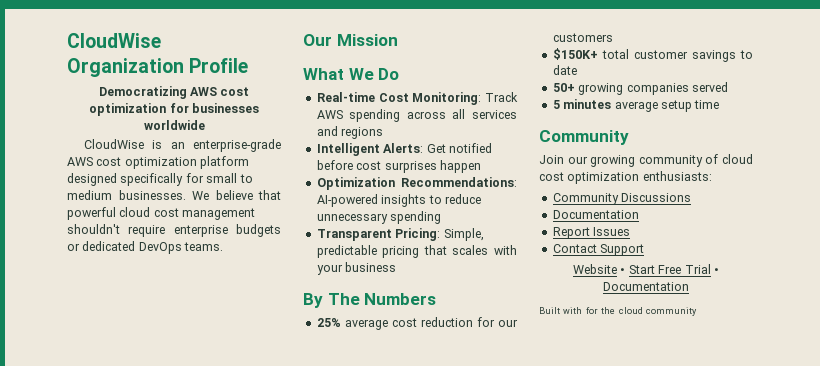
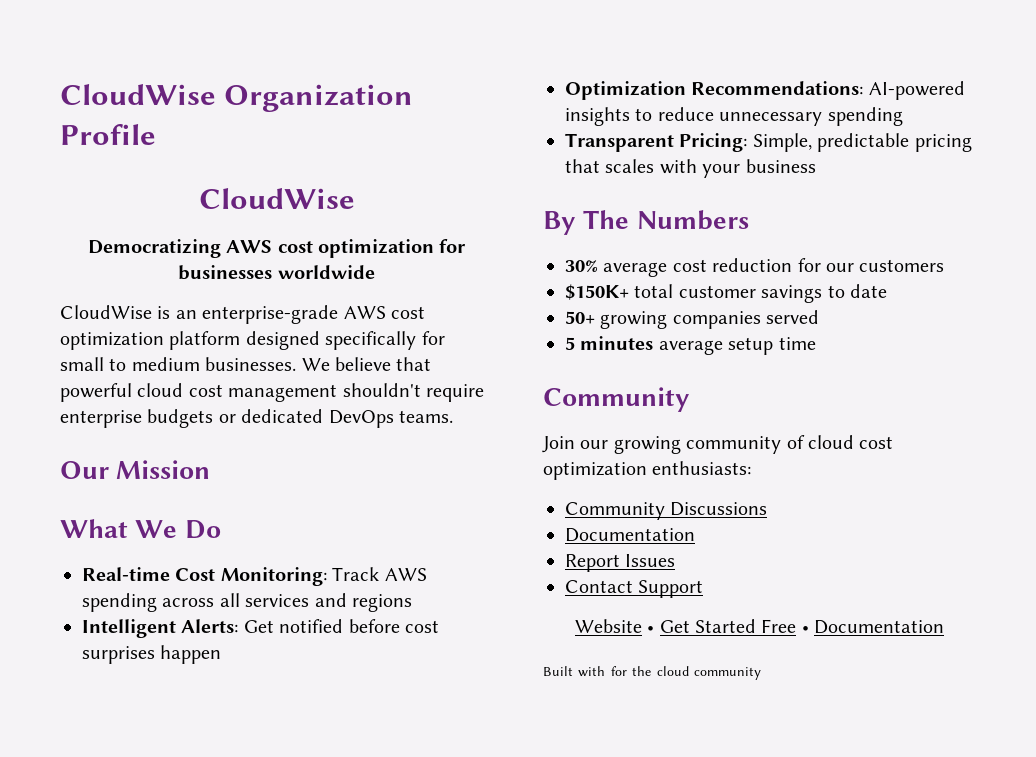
  CloudWise Organization Profile
+ CloudWise
- 25% average cost reduction for our customers
+ 30% average cost reduction for our customers
- Website • Start Free Trial • Documentation
+ Website • Get Started Free • Documentation

